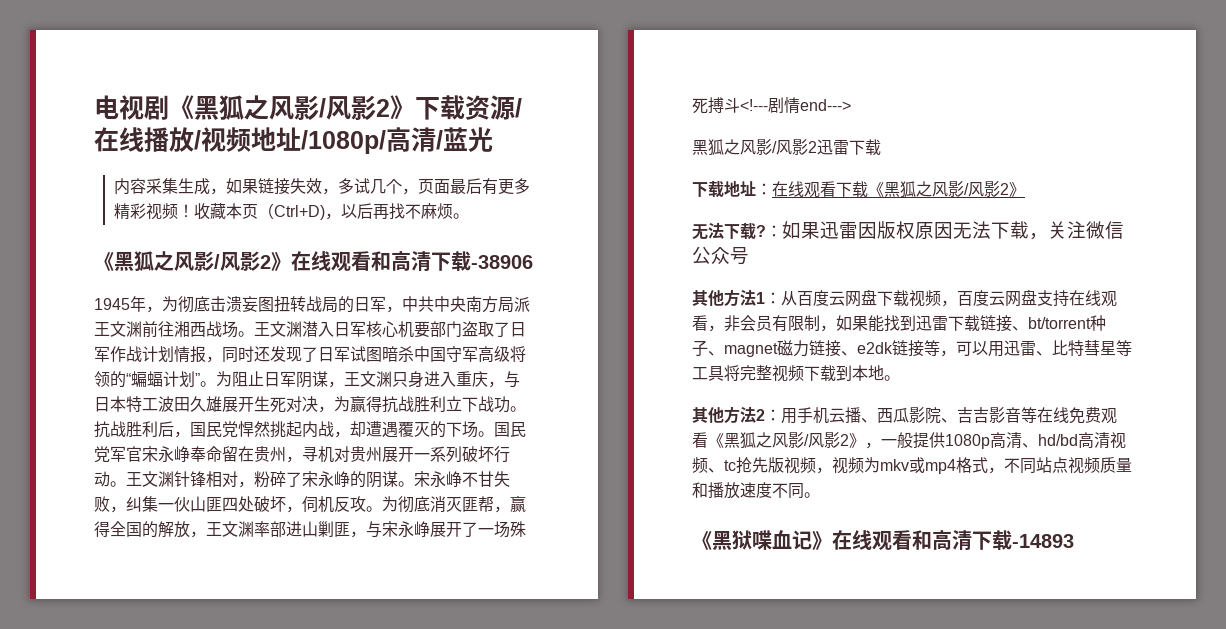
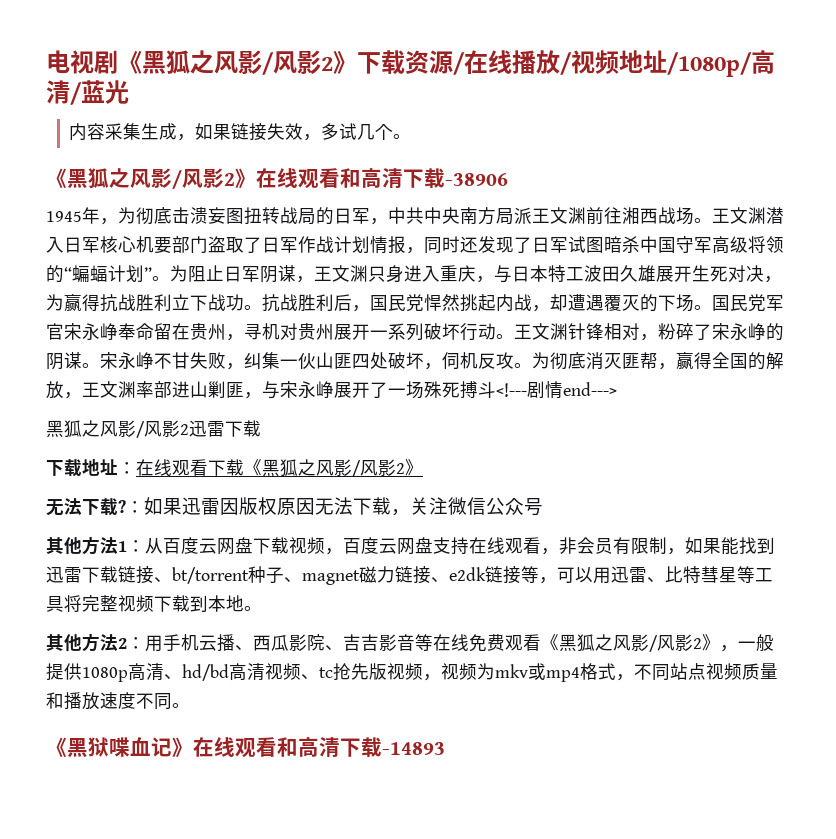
- 内容采集生成，如果链接失效，多试几个，页面最后有更多精彩视频！收藏本页（Ctrl+D)，以后再找不麻烦。
+ 内容采集生成，如果链接失效，多试几个。

